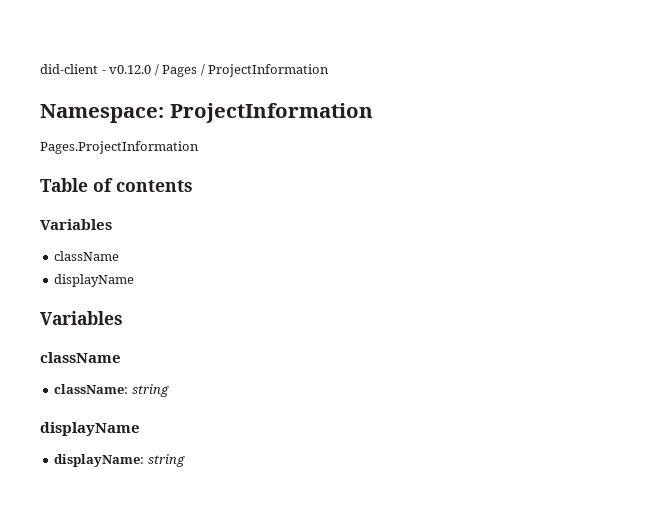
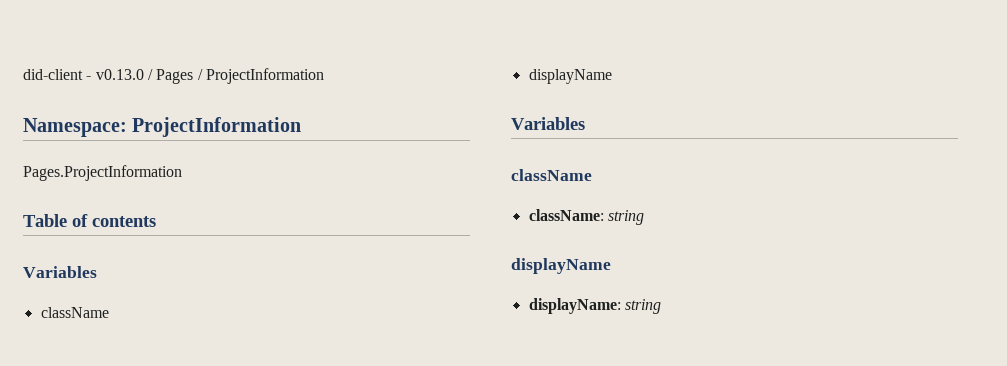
- did-client - v0.12.0 / Pages / ProjectInformation
+ did-client - v0.13.0 / Pages / ProjectInformation

